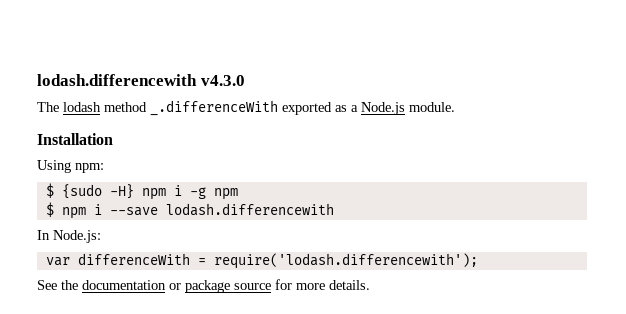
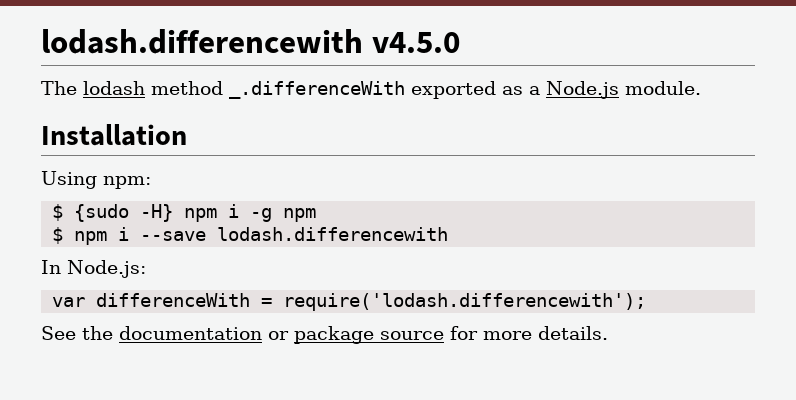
- lodash.differencewith v4.3.0
+ lodash.differencewith v4.5.0

